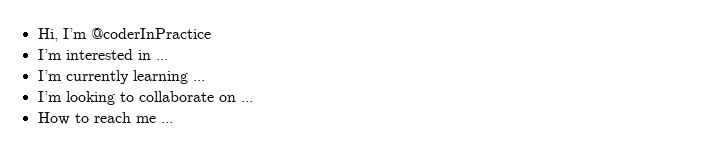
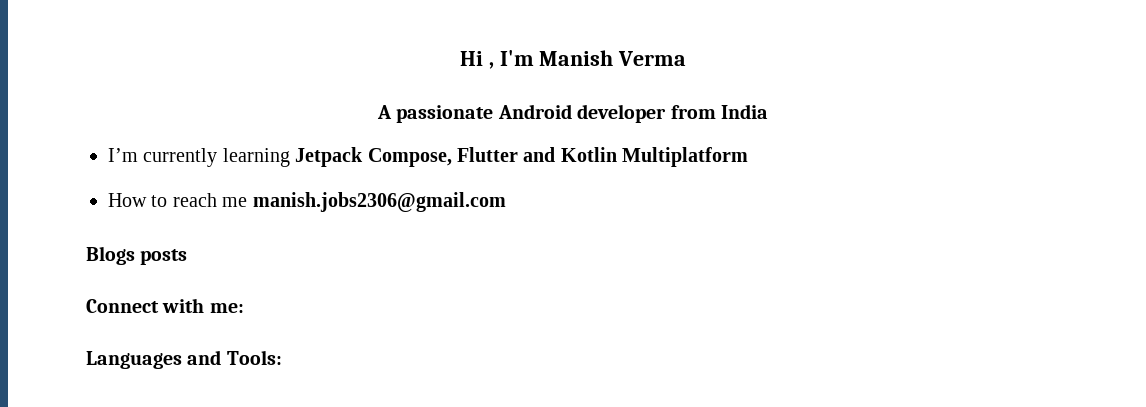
- Hi, I’m @coderInPractice
- I’m interested in ...
- I’m currently learning ...
- I’m looking to collaborate on ...
- How to reach me ...
+ Hi , I'm Manish Verma
+ A passionate Android developer from India
+ I’m currently learning Jetpack Compose, Flutter and Kotlin Multiplatform
+ How to reach me manish.jobs2306@gmail.com
+ Blogs posts
+ Connect with me:
+ Languages and Tools:

